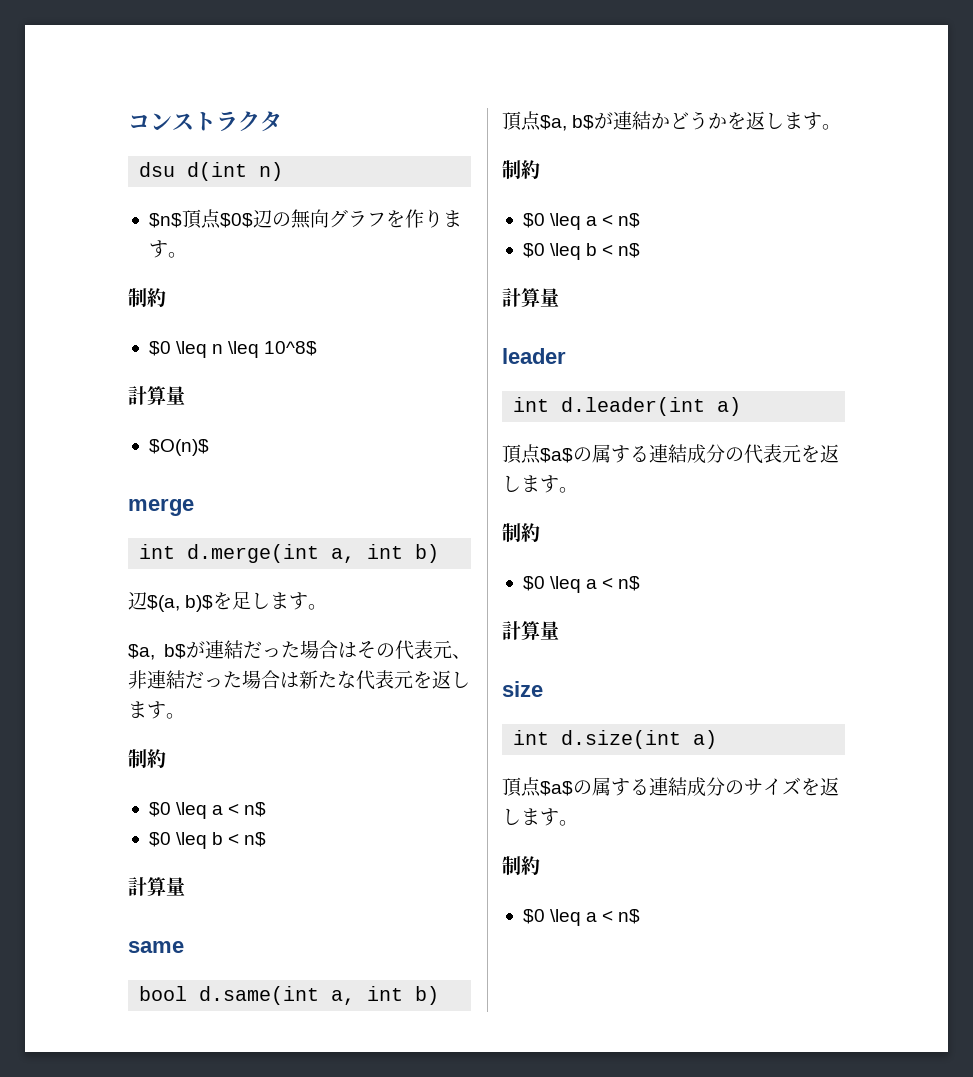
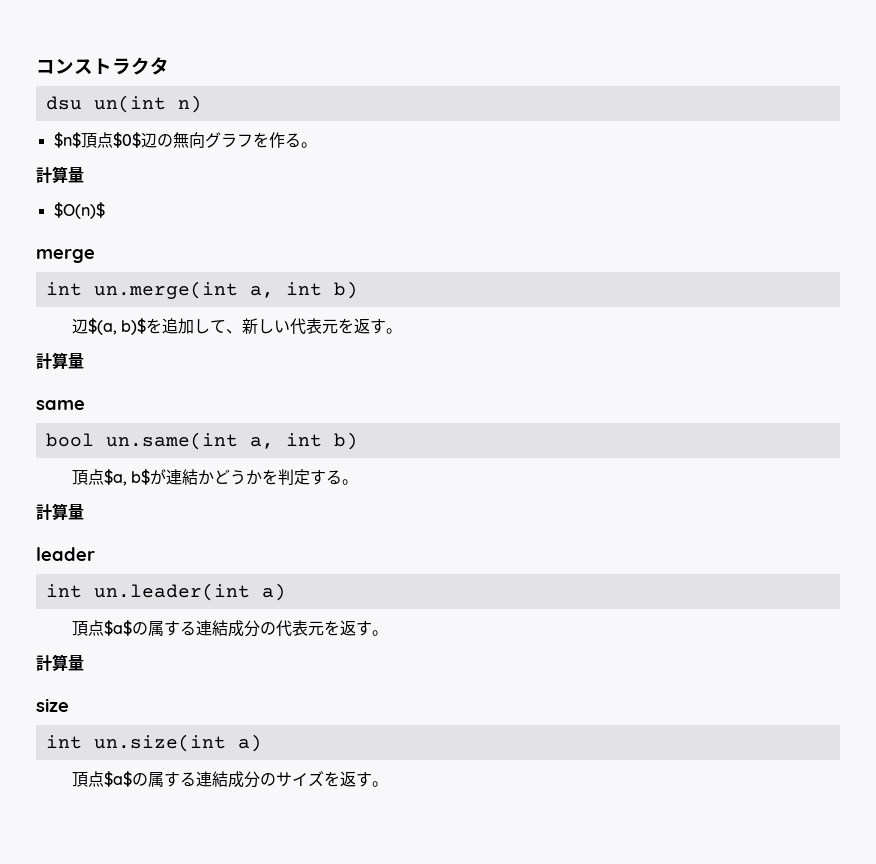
- dsu d(int n)
+ dsu un(int n)
- $n$頂点$0$辺の無向グラフを作ります。
- 制約
- $0 \leq n \leq 10^8$
+ $n$頂点$0$辺の無向グラフを作る。
- int d.merge(int a, int b)
+ int un.merge(int a, int b)
- 辺$(a, b)$を足します。
- $a, b$が連結だった場合はその代表元、非連結だった場合は新たな代表元を返します。
- 制約
- $0 \leq a < n$
- $0 \leq b < n$
+ 辺$(a, b)$を追加して、新しい代表元を返す。
- bool d.same(int a, int b)
+ bool un.same(int a, int b)
- 頂点$a, b$が連結かどうかを返します。
- 制約
- $0 \leq a < n$
- $0 \leq b < n$
+ 頂点$a, b$が連結かどうかを判定する。
- int d.leader(int a)
+ int un.leader(int a)
- 頂点$a$の属する連結成分の代表元を返します。
- 制約
- $0 \leq a < n$
+ 頂点$a$の属する連結成分の代表元を返す。
- int d.size(int a)
+ int un.size(int a)
- 頂点$a$の属する連結成分のサイズを返します。
- 制約
- $0 \leq a < n$
+ 頂点$a$の属する連結成分のサイズを返す。

